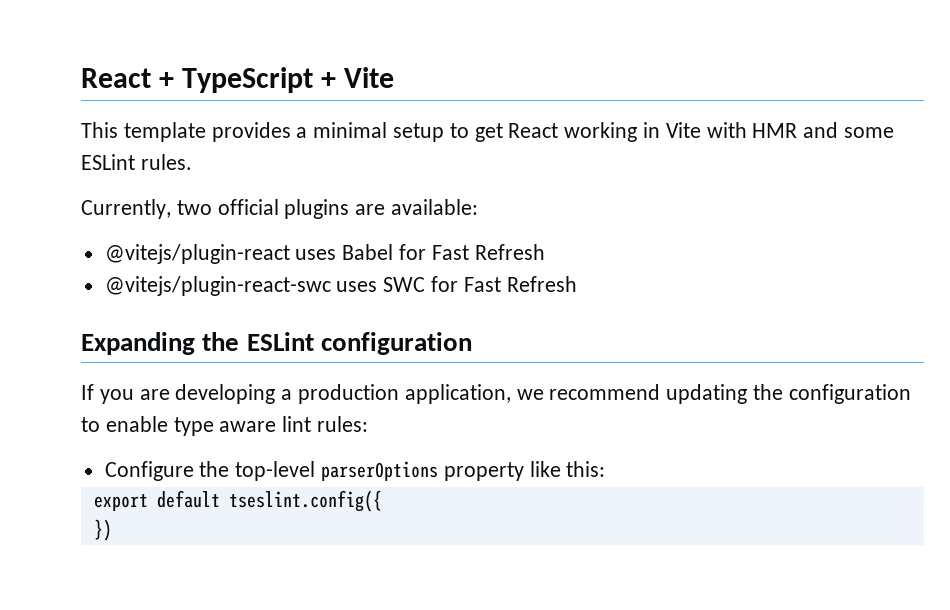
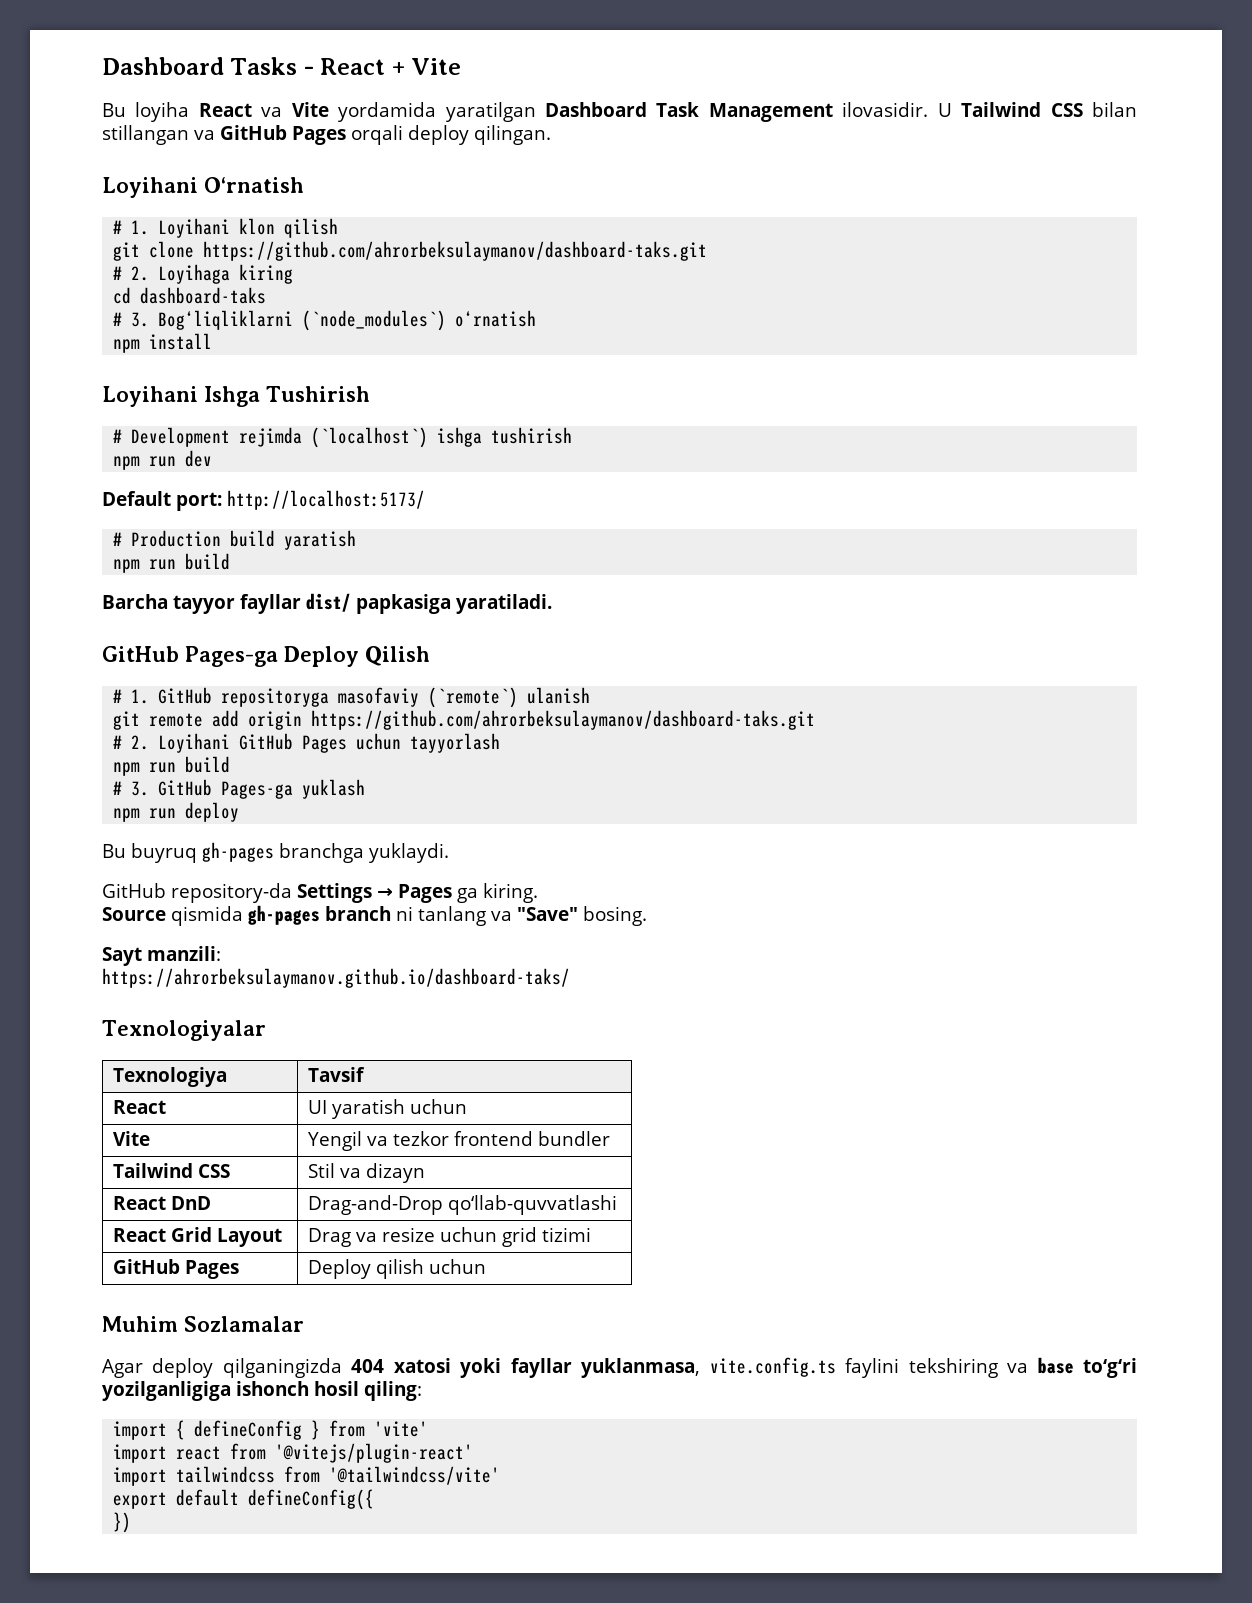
- React + TypeScript + Vite
- This template provides a minimal setup to get React working in Vite with HMR and some ESLint rules.
- Currently, two official plugins are available:
- @vitejs/plugin-react uses Babel for Fast Refresh
- @vitejs/plugin-react-swc uses SWC for Fast Refresh
- Expanding the ESLint configuration
- If you are developing a production application, we recommend updating the configuration to enable type aware lint rules:
- Configure the top-level parserOptions property like this:
+ Dashboard Tasks - React + Vite
+ Bu loyiha React va Vite yordamida yaratilgan Dashboard Task Management ilovasidir. U Tailwind CSS bilan stillangan va GitHub Pages orqali deploy qilingan.
+ Loyihani O‘rnatish
+ # 1. Loyihani klon qilish
+ git clone https://github.com/ahrorbeksulaymanov/dashboard-taks.git
+ # 2. Loyihaga kiring
+ cd dashboard-taks
+ # 3. Bog‘liqliklarni (`node_modules`) o‘rnatish
+ npm install
+ Loyihani Ishga Tushirish
+ # Development rejimda (`localhost`) ishga tushirish
+ npm run dev
+ Default port: http://localhost:5173/
+ # Production build yaratish
+ npm run build
+ Barcha tayyor fayllar dist/ papkasiga yaratiladi.
+ GitHub Pages-ga Deploy Qilish
+ # 1. GitHub repositoryga masofaviy (`remote`) ulanish
+ git remote add origin https://github.com/ahrorbeksulaymanov/dashboard-taks.git
+ # 2. Loyihani GitHub Pages uchun tayyorlash
+ npm run build
+ # 3. GitHub Pages-ga yuklash
+ npm run deploy
+ Bu buyruq gh-pages branchga yuklaydi.
+ GitHub repository-da Settings → Pages ga kiring.
+ Source qismida gh-pages branch ni tanlang va "Save" bosing.
+ Sayt manzili:
+ https://ahrorbeksulaymanov.github.io/dashboard-taks/
+ Texnologiyalar
+ Texnologiya | Tavsif
+ React | UI yaratish uchun
+ Vite | Yengil va tezkor frontend bundler
+ Tailwind CSS | Stil va dizayn
+ React DnD | Drag-and-Drop qo‘llab-quvvatlashi
+ React Grid Layout | Drag va resize uchun grid tizimi
+ GitHub Pages | Deploy qilish uchun
+ Muhim Sozlamalar
+ Agar deploy qilganingizda 404 xatosi yoki fayllar yuklanmasa, vite.config.ts faylini tekshiring va base to‘g‘ri yozilganligiga ishonch hosil qiling:
+ import { defineConfig } from 'vite'
+ import react from '@vitejs/plugin-react'
+ import tailwindcss from '@tailwindcss/vite'
- export default tseslint.config({
+ export default defineConfig({

